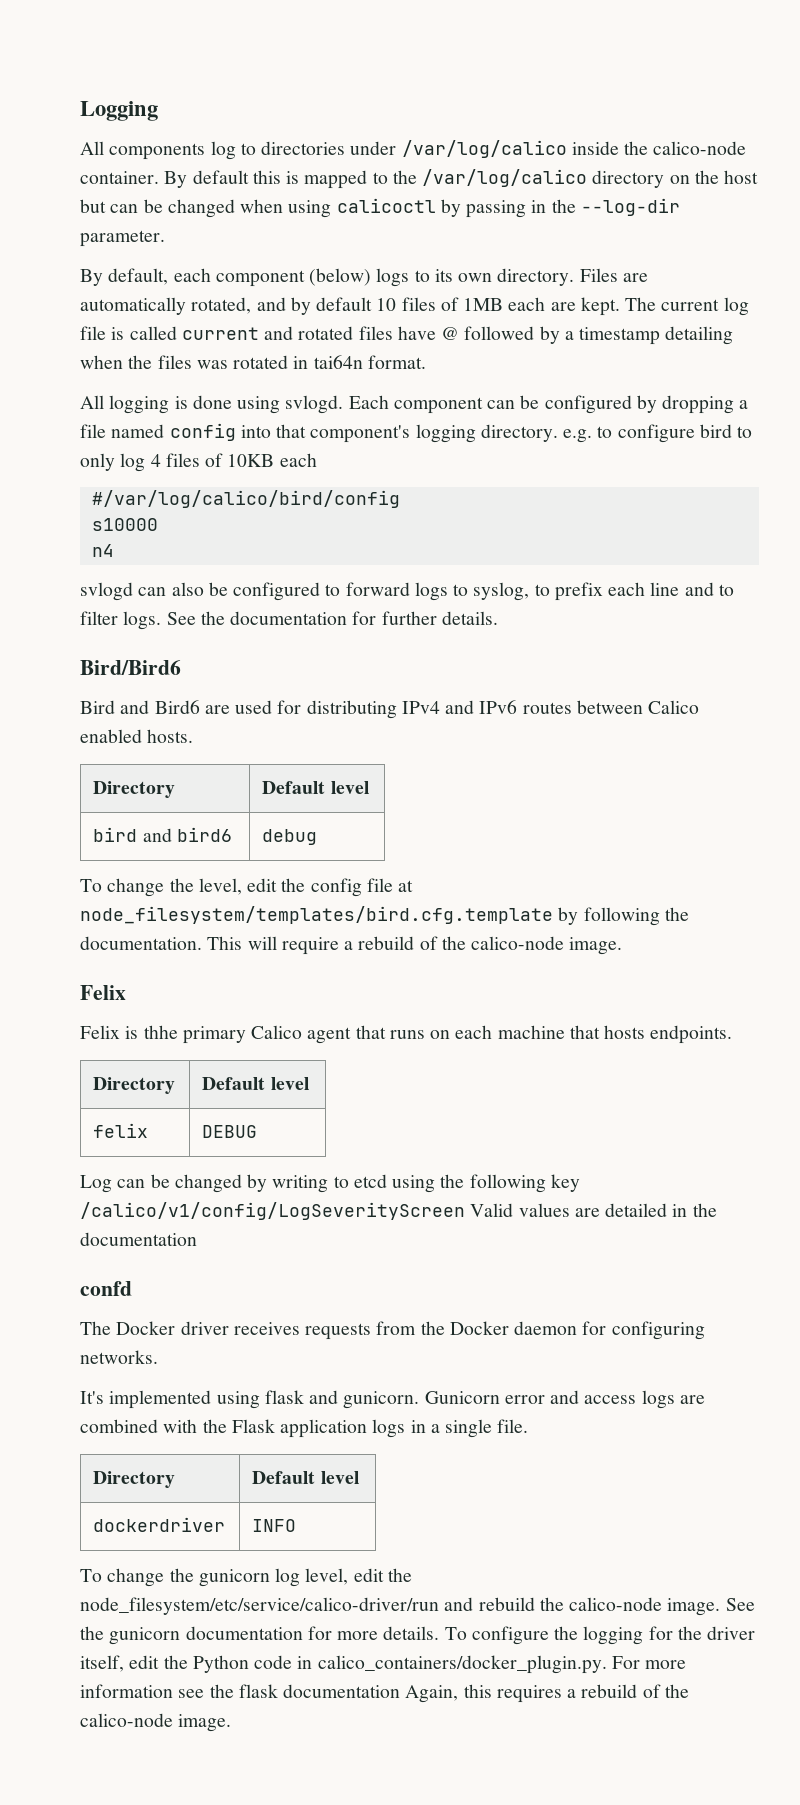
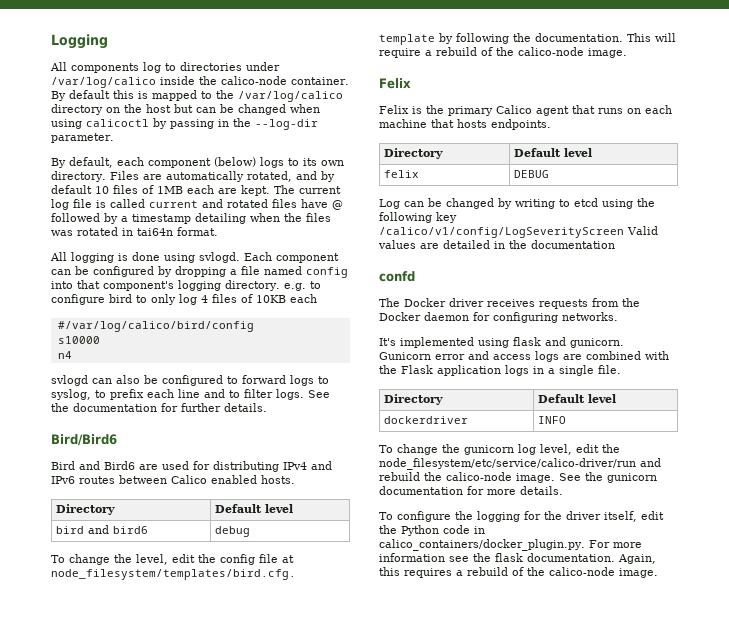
- Felix is thhe primary Calico agent that runs on each machine that hosts endpoints.
+ Felix is the primary Calico agent that runs on each machine that hosts endpoints.
- See the gunicorn documentation for more details. To configure the logging for the driver itself, edit the Python code in calico_containers/docker_plugin.py. For more information see the flask documentation Again, this requires a rebuild of the calico-node image.
+ See the gunicorn documentation for more details.
+ To configure the logging for the driver itself, edit the Python code in calico_containers/docker_plugin.py. For more information see the flask documentation. Again, this requires a rebuild of the calico-node image.

